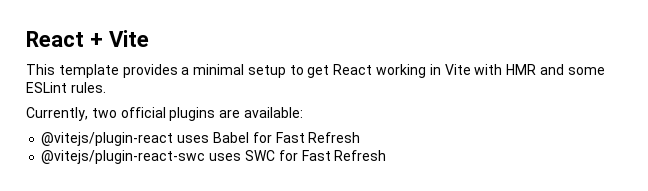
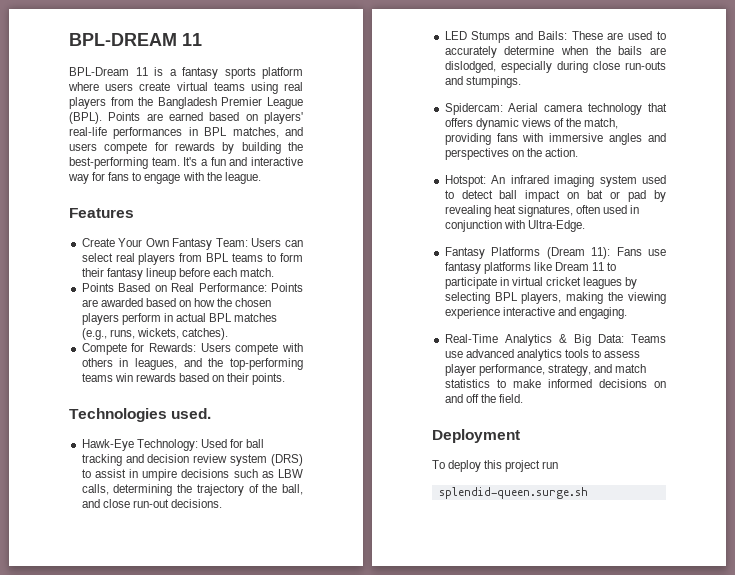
- React + Vite
- This template provides a minimal setup to get React working in Vite with HMR and some ESLint rules.
- Currently, two official plugins are available:
- @vitejs/plugin-react uses Babel for Fast Refresh
- @vitejs/plugin-react-swc uses SWC for Fast Refresh
+ BPL-DREAM 11
+ BPL-Dream 11 is a fantasy sports platform where users create virtual teams using real players from the Bangladesh Premier League (BPL). Points are earned based on players' real-life performances in BPL matches, and users compete for rewards by building the best-performing team. It's a fun and interactive way for fans to engage with the league.
+ Features
+ Create Your Own Fantasy Team: Users can select real players from BPL teams to form their fantasy lineup before each match.
+ Points Based on Real Performance: Points are awarded based on how the chosen players perform in actual BPL matches (e.g., runs, wickets, catches).
+ Compete for Rewards: Users compete with others in leagues, and the top-performing teams win rewards based on their points.
+ Technologies used.
+ Hawk-Eye Technology: Used for ball tracking and decision review system (DRS) to assist in umpire decisions such as LBW calls, determining the trajectory of the ball, and close run-out decisions.
+ LED Stumps and Bails: These are used to accurately determine when the bails are dislodged, especially during close run-outs and stumpings.
+ Spidercam: Aerial camera technology that offers dynamic views of the match, providing fans with immersive angles and perspectives on the action.
+ Hotspot: An infrared imaging system used to detect ball impact on bat or pad by revealing heat signatures, often used in conjunction with Ultra-Edge.
+ Fantasy Platforms (Dream 11): Fans use fantasy platforms like Dream 11 to participate in virtual cricket leagues by selecting BPL players, making the viewing experience interactive and engaging.
+ Real-Time Analytics & Big Data: Teams use advanced analytics tools to assess player performance, strategy, and match statistics to make informed decisions on and off the field.
+ Deployment
+ To deploy this project run
+ splendid-queen.surge.sh

